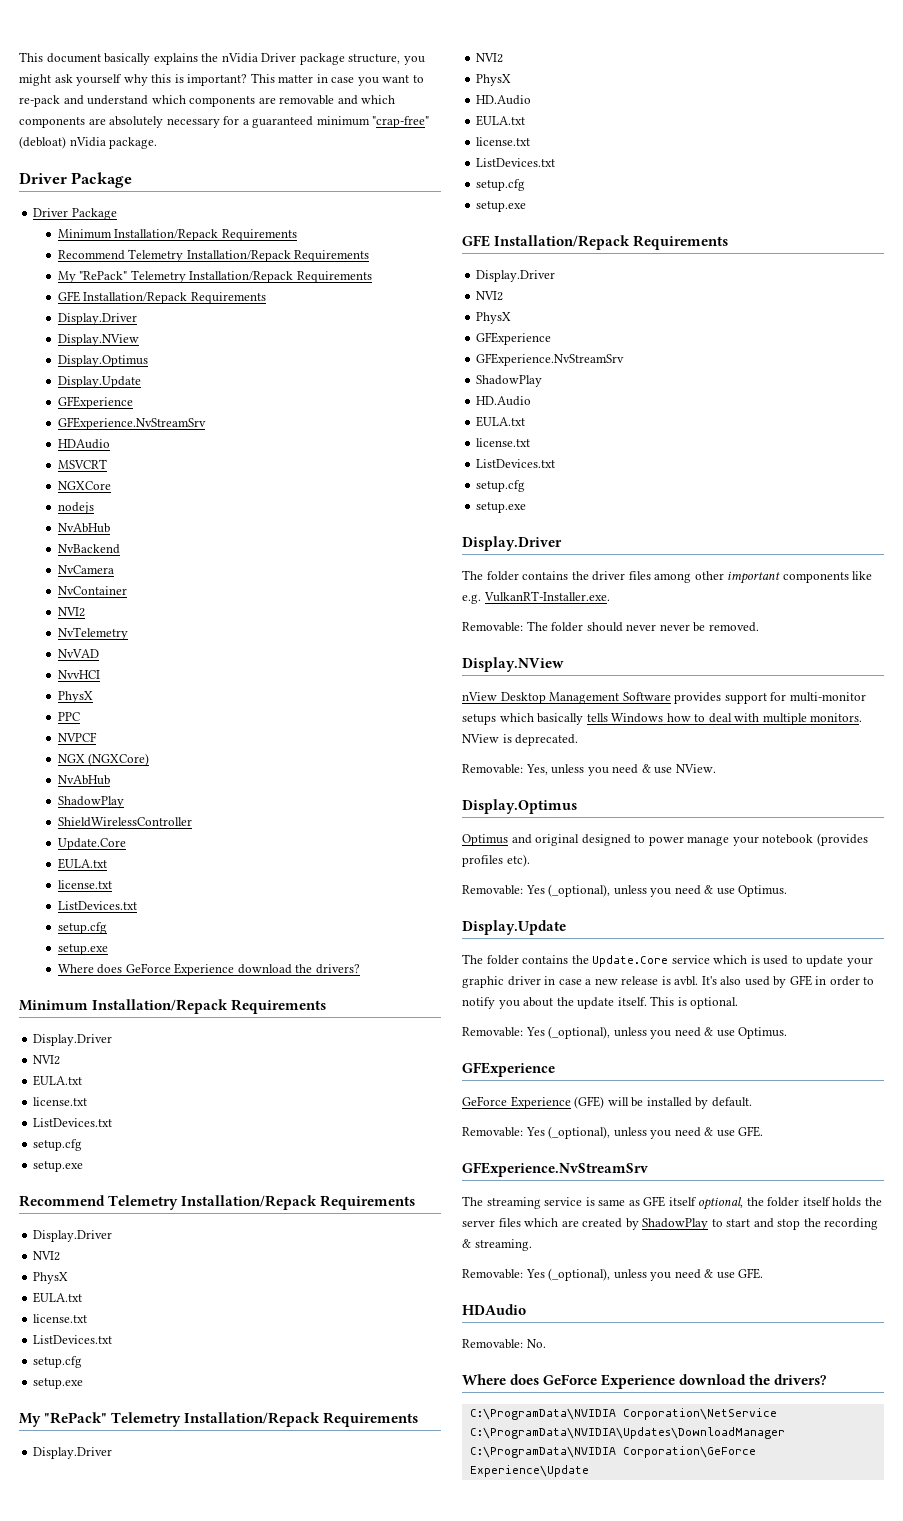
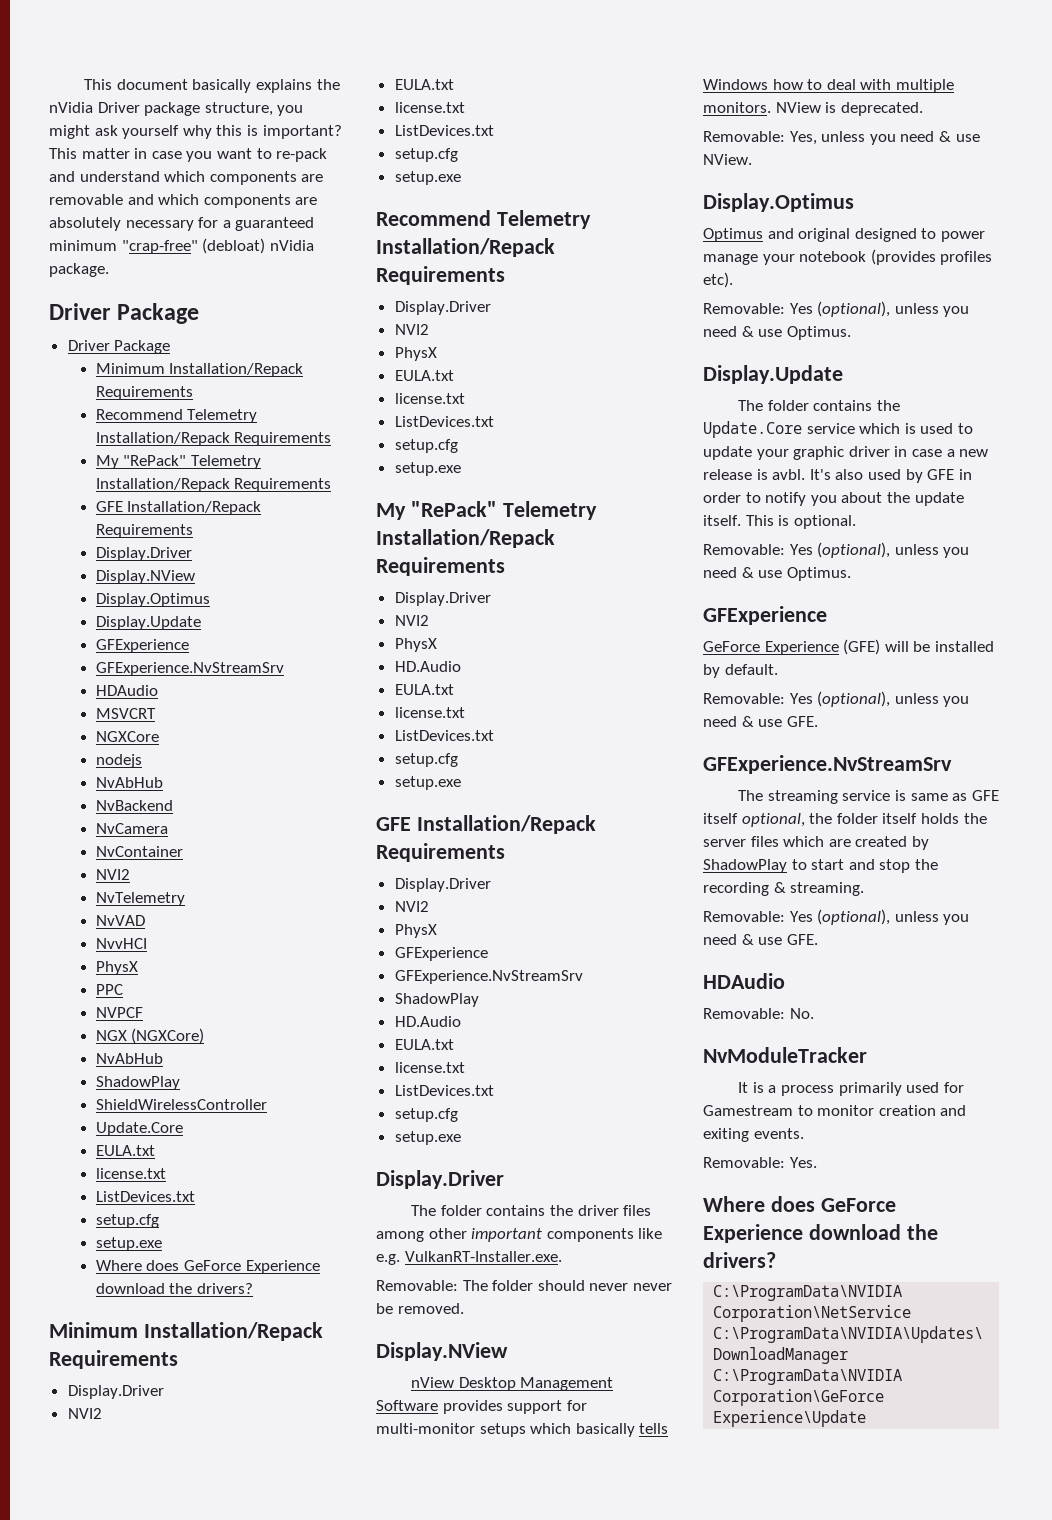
  Optimus and original designed to power manage your notebook (provides profiles etc).
- Removable: Yes (_optional), unless you need & use Optimus.
+ Removable: Yes (optional), unless you need & use Optimus.
  This is optional.
- Removable: Yes (_optional), unless you need & use Optimus.
+ Removable: Yes (optional), unless you need & use Optimus.
  GeForce Experience (GFE) will be installed by default.
- Removable: Yes (_optional), unless you need & use GFE.
+ Removable: Yes (optional), unless you need & use GFE.
  The streaming service is same as GFE itself optional, the folder itself holds the server files which are created by ShadowPlay to start and stop the recording & streaming.
- Removable: Yes (_optional), unless you need & use GFE.
+ Removable: Yes (optional), unless you need & use GFE.
+ NvModuleTracker
+ It is a process primarily used for Gamestream to monitor creation and exiting events.
+ Removable: Yes.

